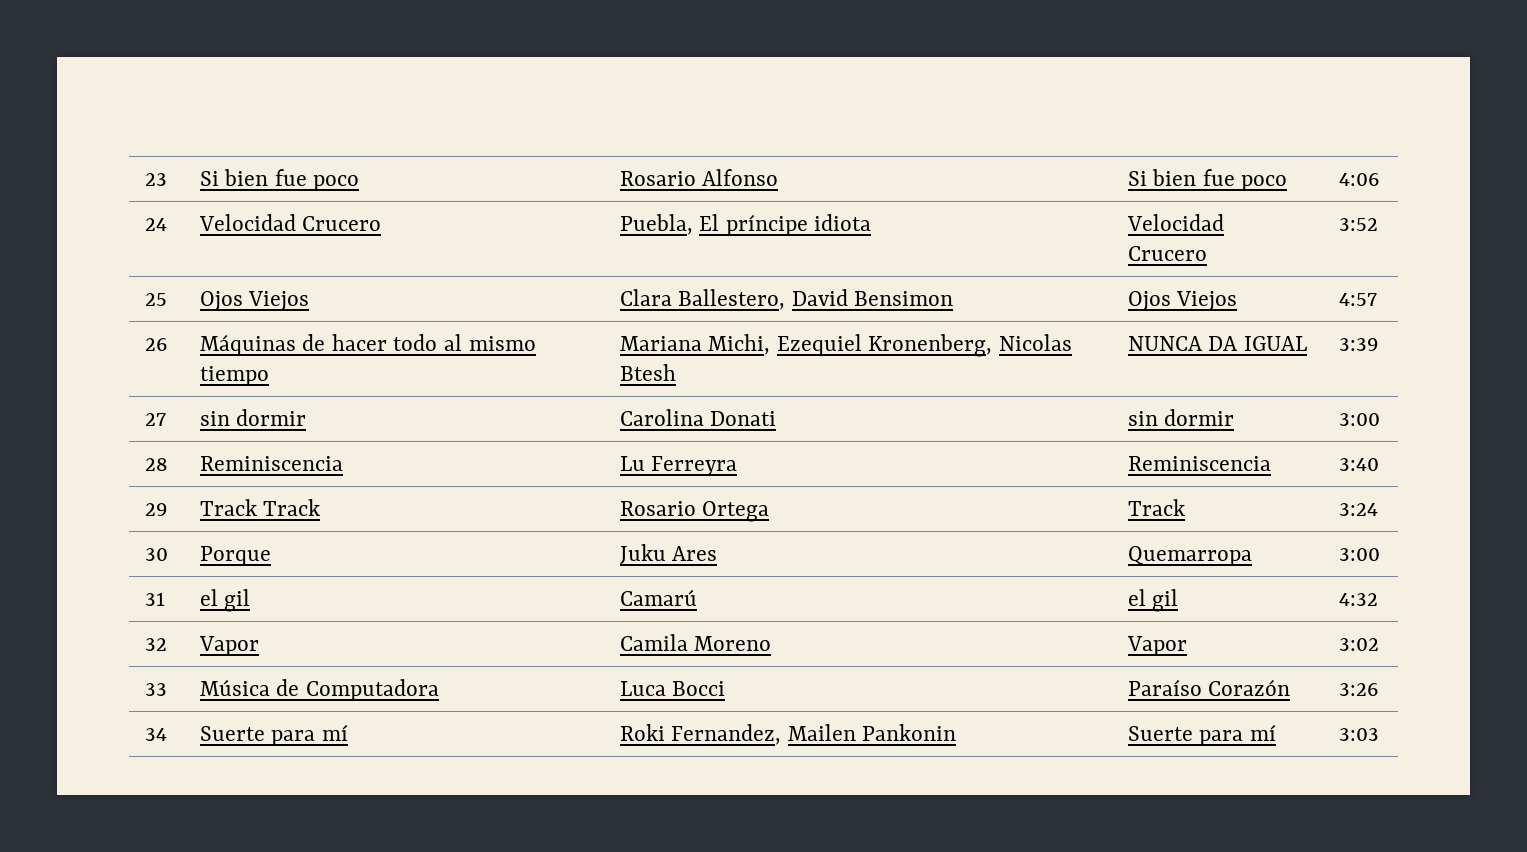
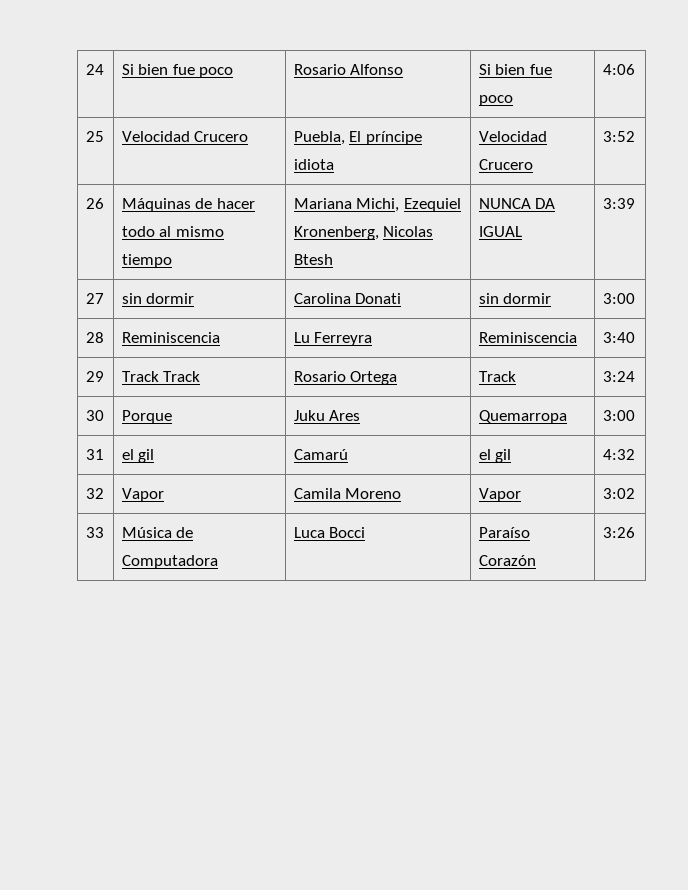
- 23 | Si bien fue poco | Rosario Alfonso | Si bien fue poco | 4:06
+ 24 | Si bien fue poco | Rosario Alfonso | Si bien fue poco | 4:06
- 24 | Velocidad Crucero | Puebla, El príncipe idiota | Velocidad Crucero | 3:52
+ 25 | Velocidad Crucero | Puebla, El príncipe idiota | Velocidad Crucero | 3:52
- 25 | Ojos Viejos | Clara Ballestero, David Bensimon | Ojos Viejos | 4:57
- 34 | Suerte para mí | Roki Fernandez, Mailen Pankonin | Suerte para mí | 3:03

